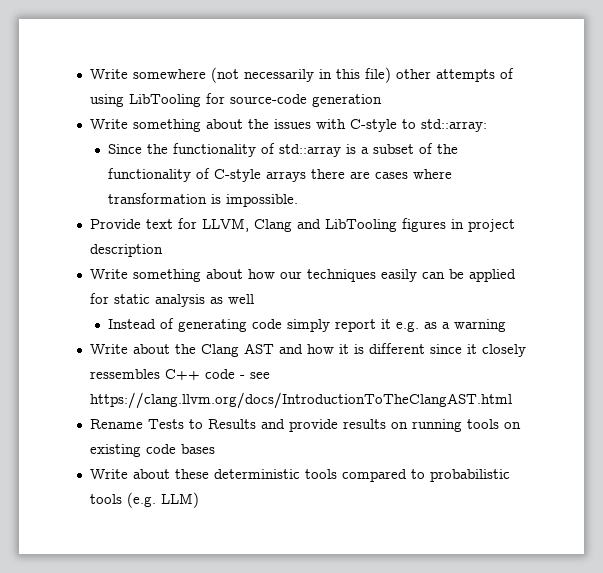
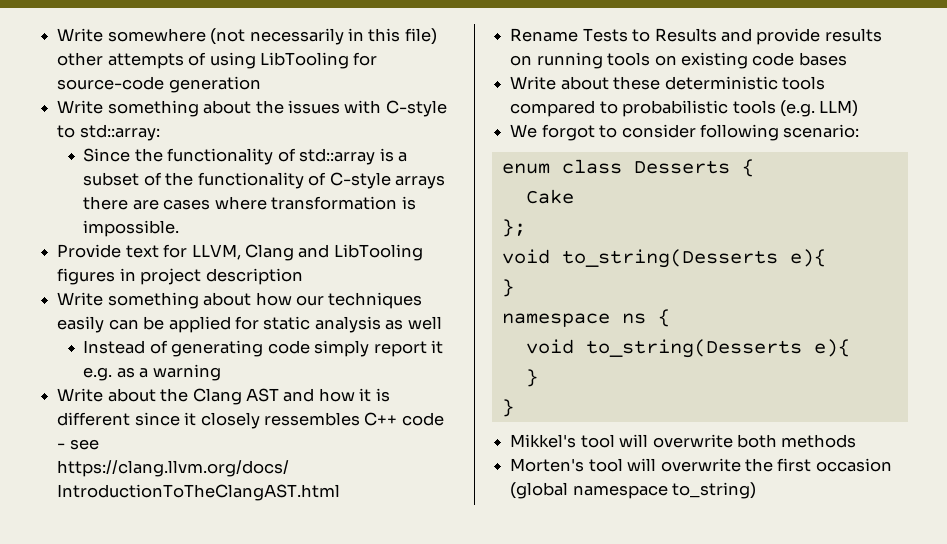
+ We forgot to consider following scenario:
+ enum class Desserts {
+ Cake
+ };
+ void to_string(Desserts e){
+ }
+ namespace ns {
+ void to_string(Desserts e){
+ }
+ }
+ Mikkel's tool will overwrite both methods
+ Morten's tool will overwrite the first occasion (global namespace to_string)

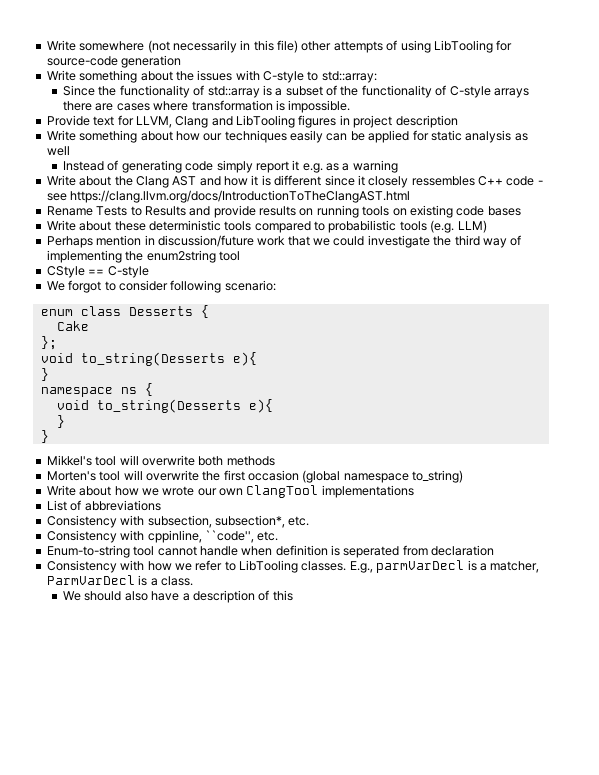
+ Perhaps mention in discussion/future work that we could investigate the third way of implementing the enum2string tool
+ CStyle == C-style
+ Write about how we wrote our own ClangTool implementations
+ List of abbreviations
+ Consistency with subsection, subsection*, etc.
+ Consistency with cppinline, ``code'', etc.
+ Enum-to-string tool cannot handle when definition is seperated from declaration
+ Consistency with how we refer to LibTooling classes. E.g., parmVarDecl is a matcher, ParmVarDecl is a class.
+ We should also have a description of this

